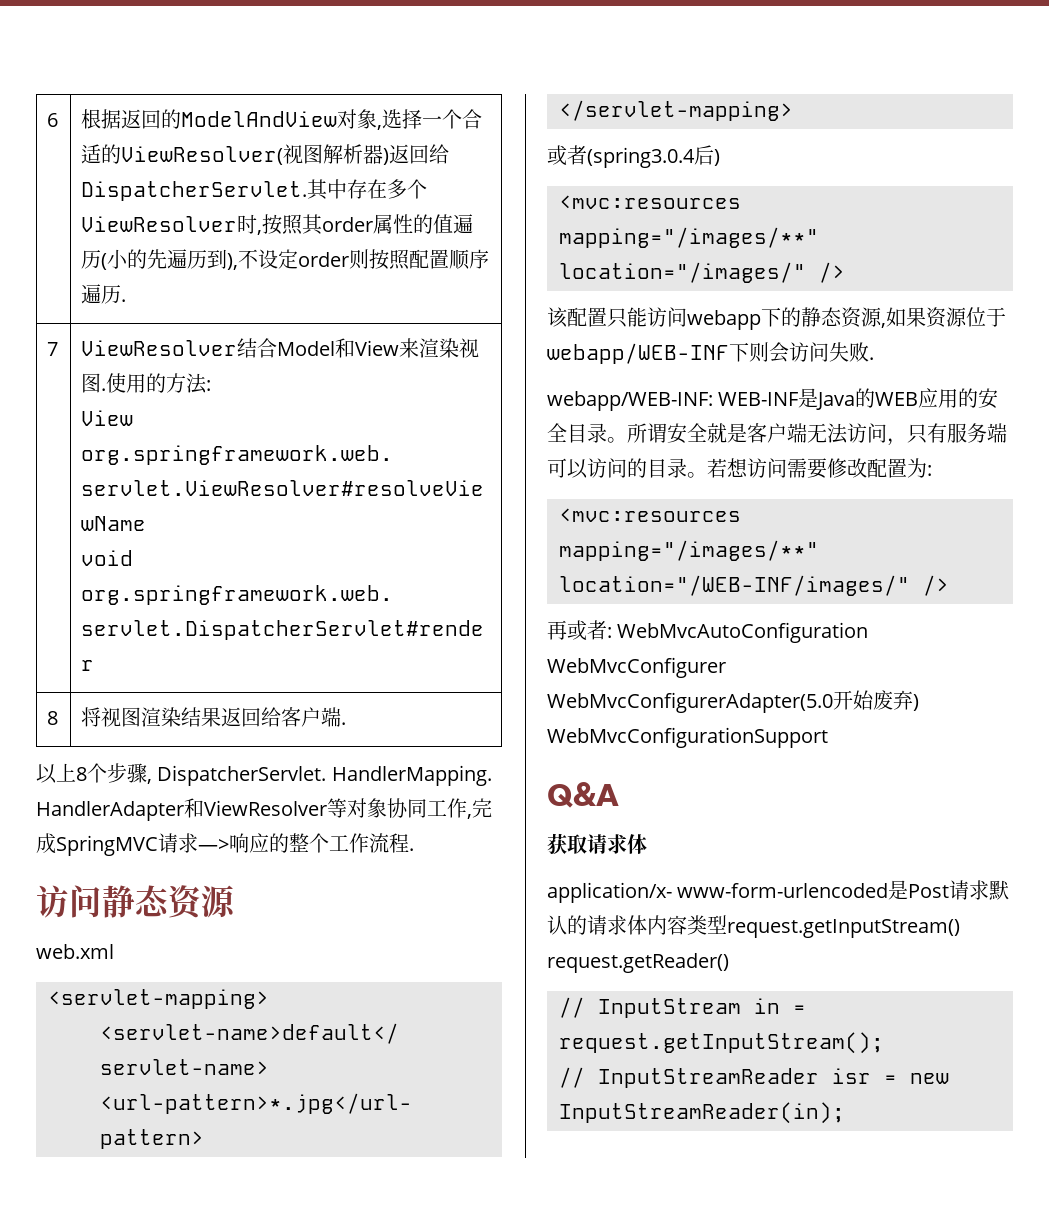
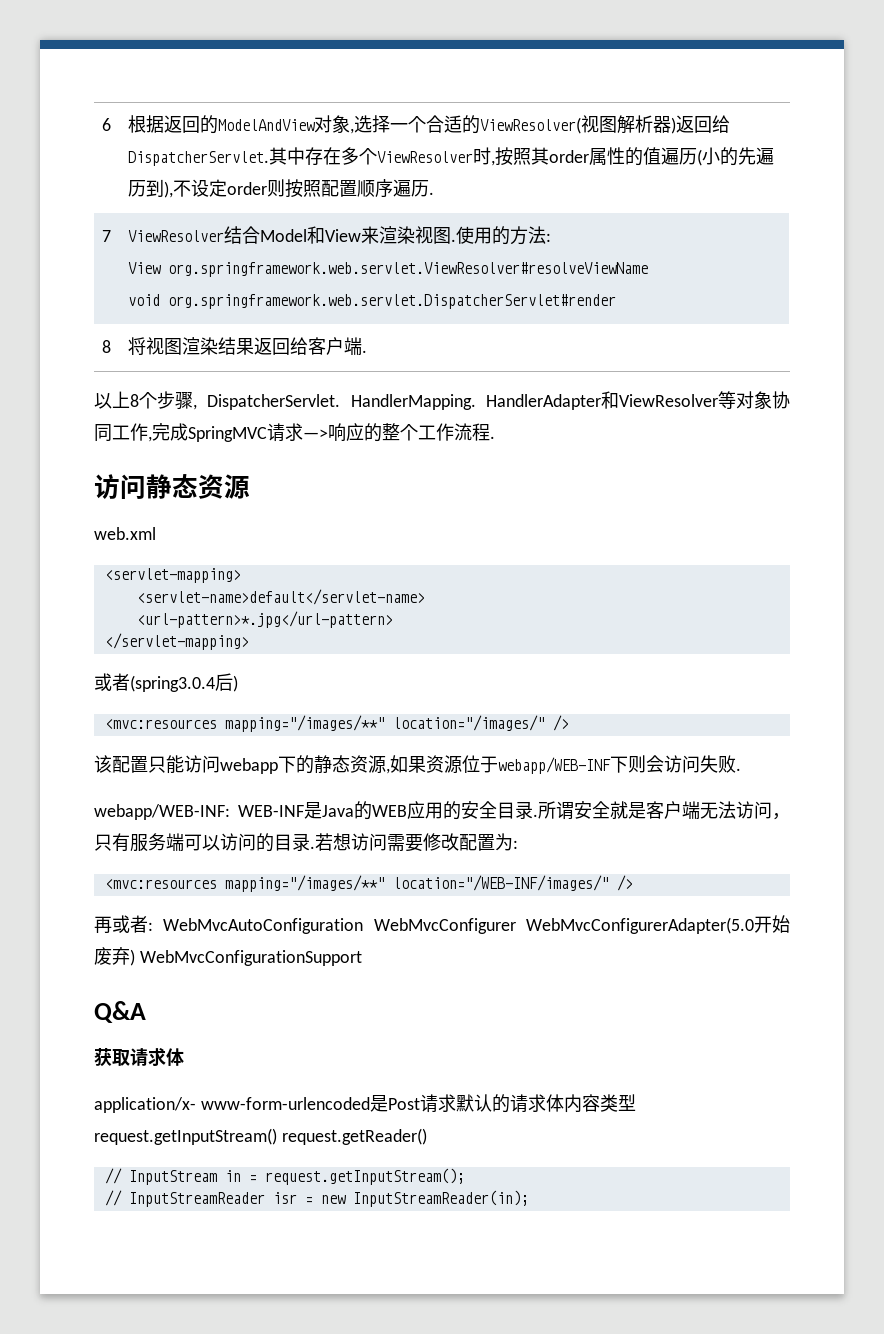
- webapp/WEB-INF: WEB-INF是Java的WEB应用的安全目录。
+ webapp/WEB-INF: WEB-INF是Java的WEB应用的安全目录.
- 所谓安全就是客户端无法访问，只有服务端可以访问的目录。
+ 所谓安全就是客户端无法访问，只有服务端可以访问的目录.

